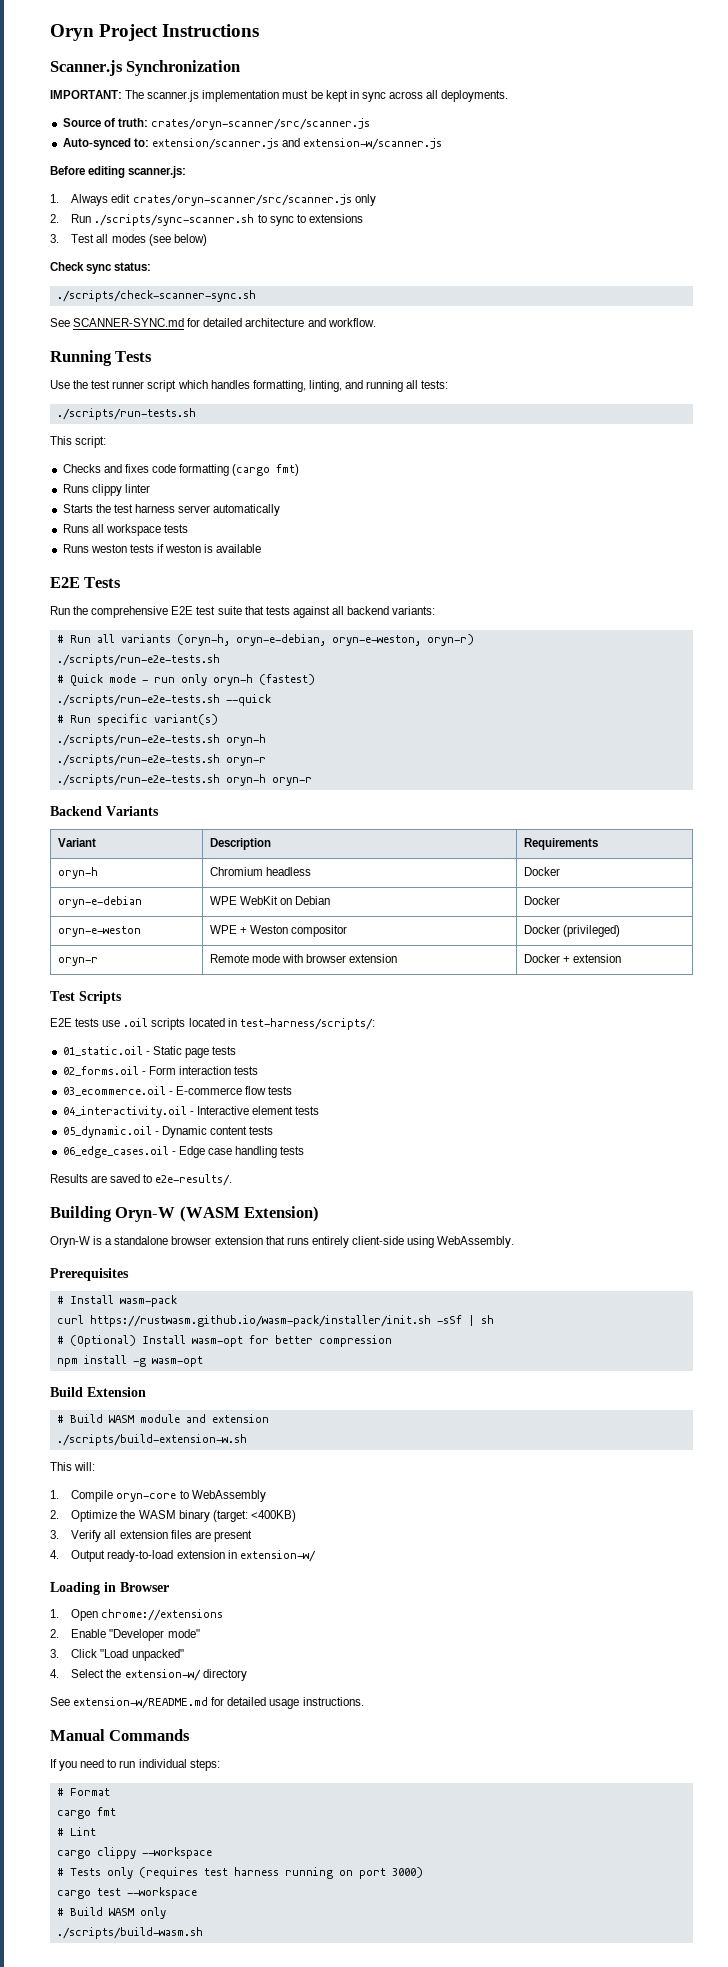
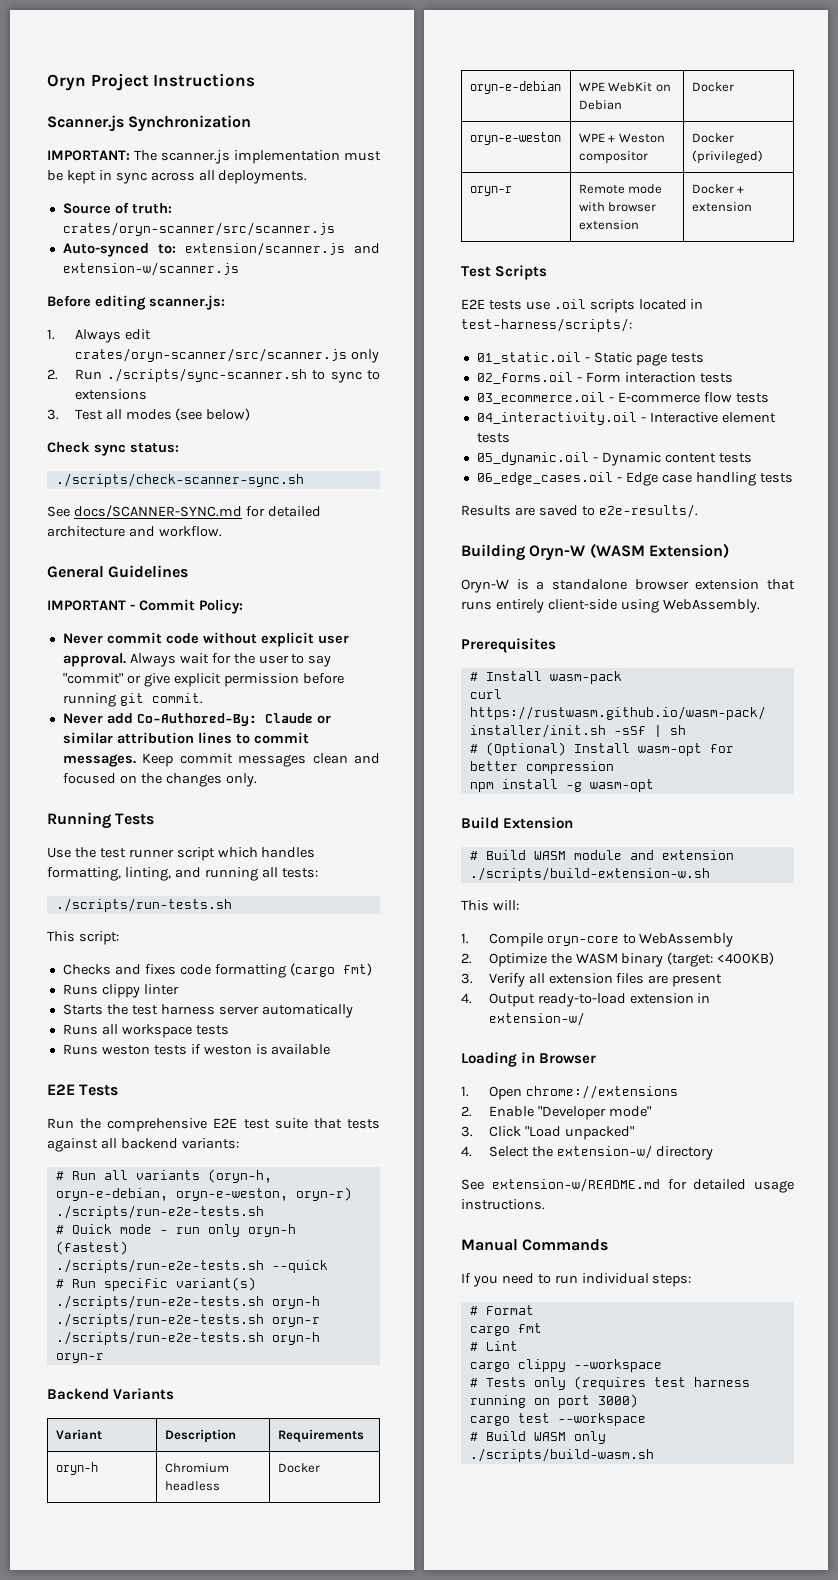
- See SCANNER-SYNC.md for detailed architecture and workflow.
+ See docs/SCANNER-SYNC.md for detailed architecture and workflow.
+ General Guidelines
+ IMPORTANT - Commit Policy:
+ Never commit code without explicit user approval. Always wait for the user to say "commit" or give explicit permission before running git commit.
+ Never add Co-Authored-By: Claude or similar attribution lines to commit messages. Keep commit messages clean and focused on the changes only.

